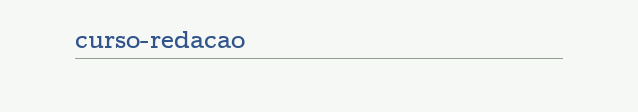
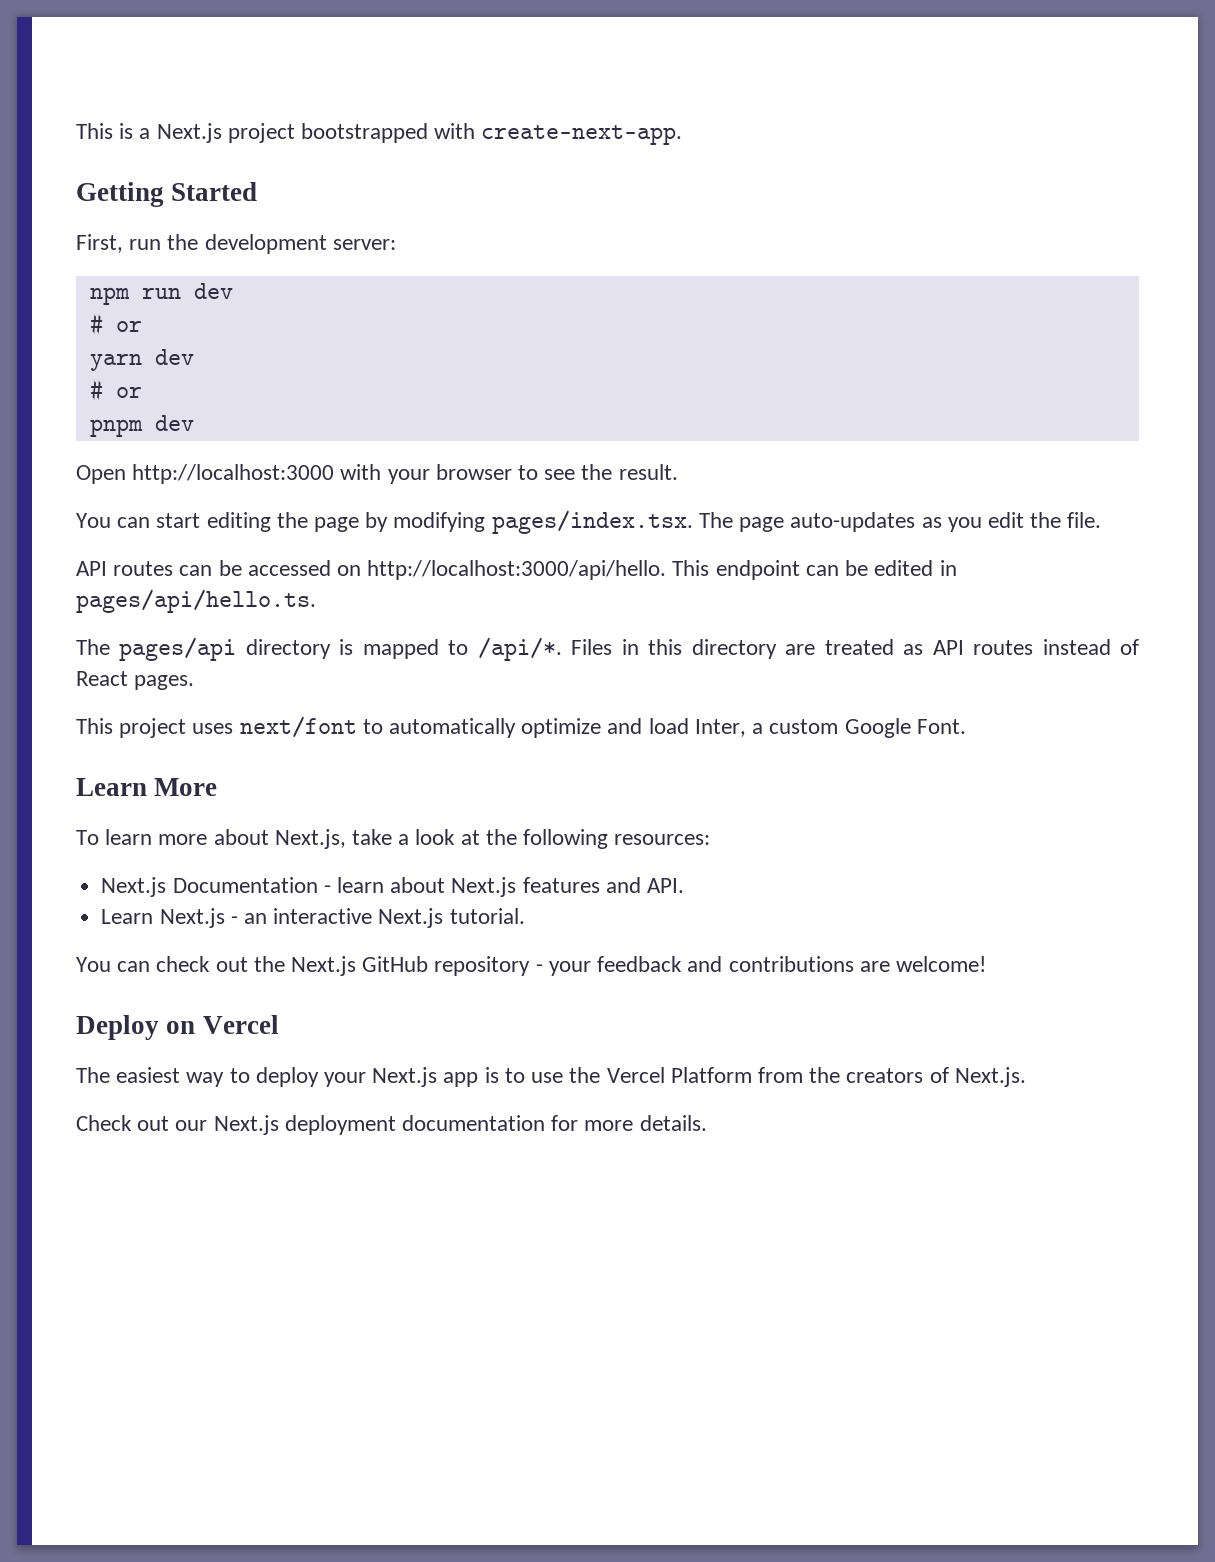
- curso-redacao
+ This is a Next.js project bootstrapped with create-next-app.
+ Getting Started
+ First, run the development server:
+ npm run dev
+ # or
+ yarn dev
+ # or
+ pnpm dev
+ Open http://localhost:3000 with your browser to see the result.
+ You can start editing the page by modifying pages/index.tsx. The page auto-updates as you edit the file.
+ API routes can be accessed on http://localhost:3000/api/hello. This endpoint can be edited in pages/api/hello.ts.
+ The pages/api directory is mapped to /api/*. Files in this directory are treated as API routes instead of React pages.
+ This project uses next/font to automatically optimize and load Inter, a custom Google Font.
+ Learn More
+ To learn more about Next.js, take a look at the following resources:
+ Next.js Documentation - learn about Next.js features and API.
+ Learn Next.js - an interactive Next.js tutorial.
+ You can check out the Next.js GitHub repository - your feedback and contributions are welcome!
+ Deploy on Vercel
+ The easiest way to deploy your Next.js app is to use the Vercel Platform from the creators of Next.js.
+ Check out our Next.js deployment documentation for more details.

